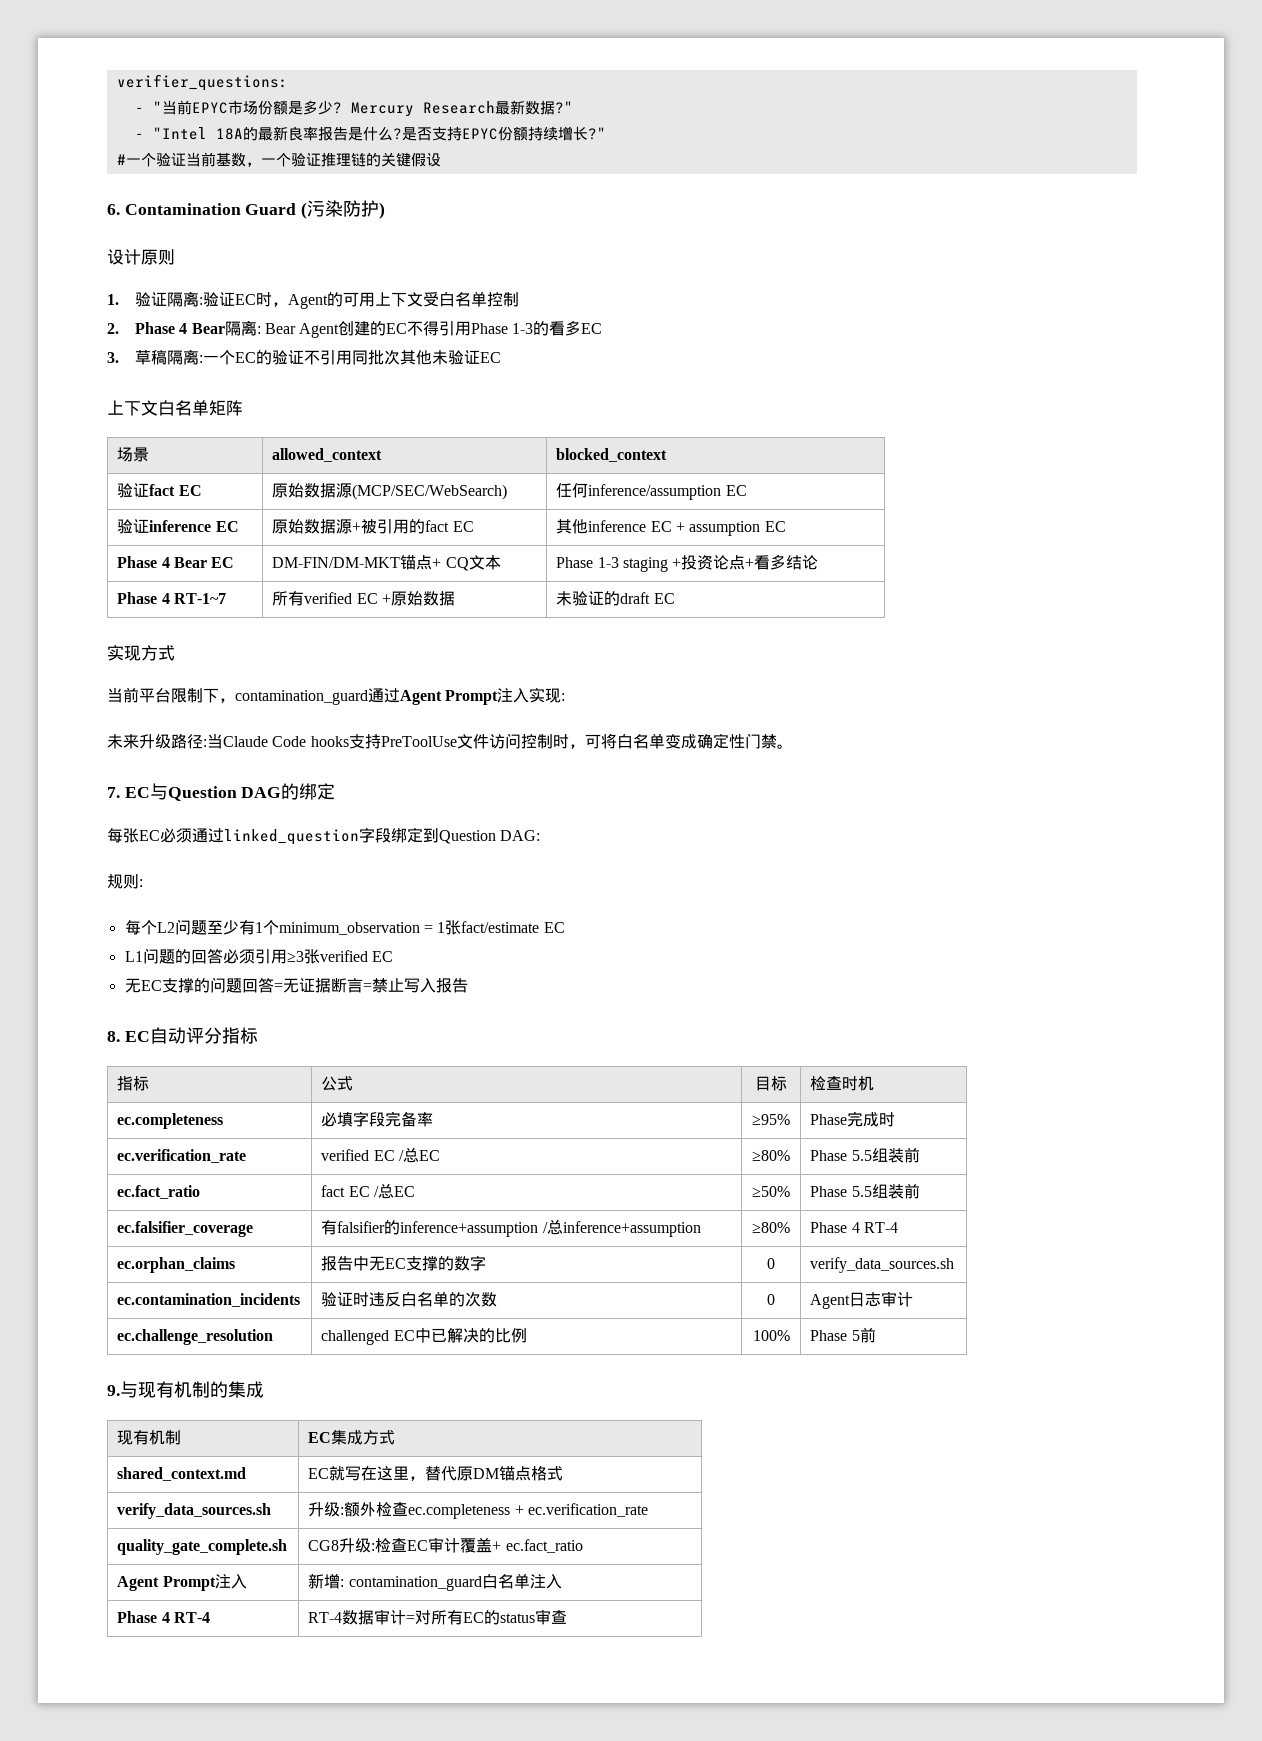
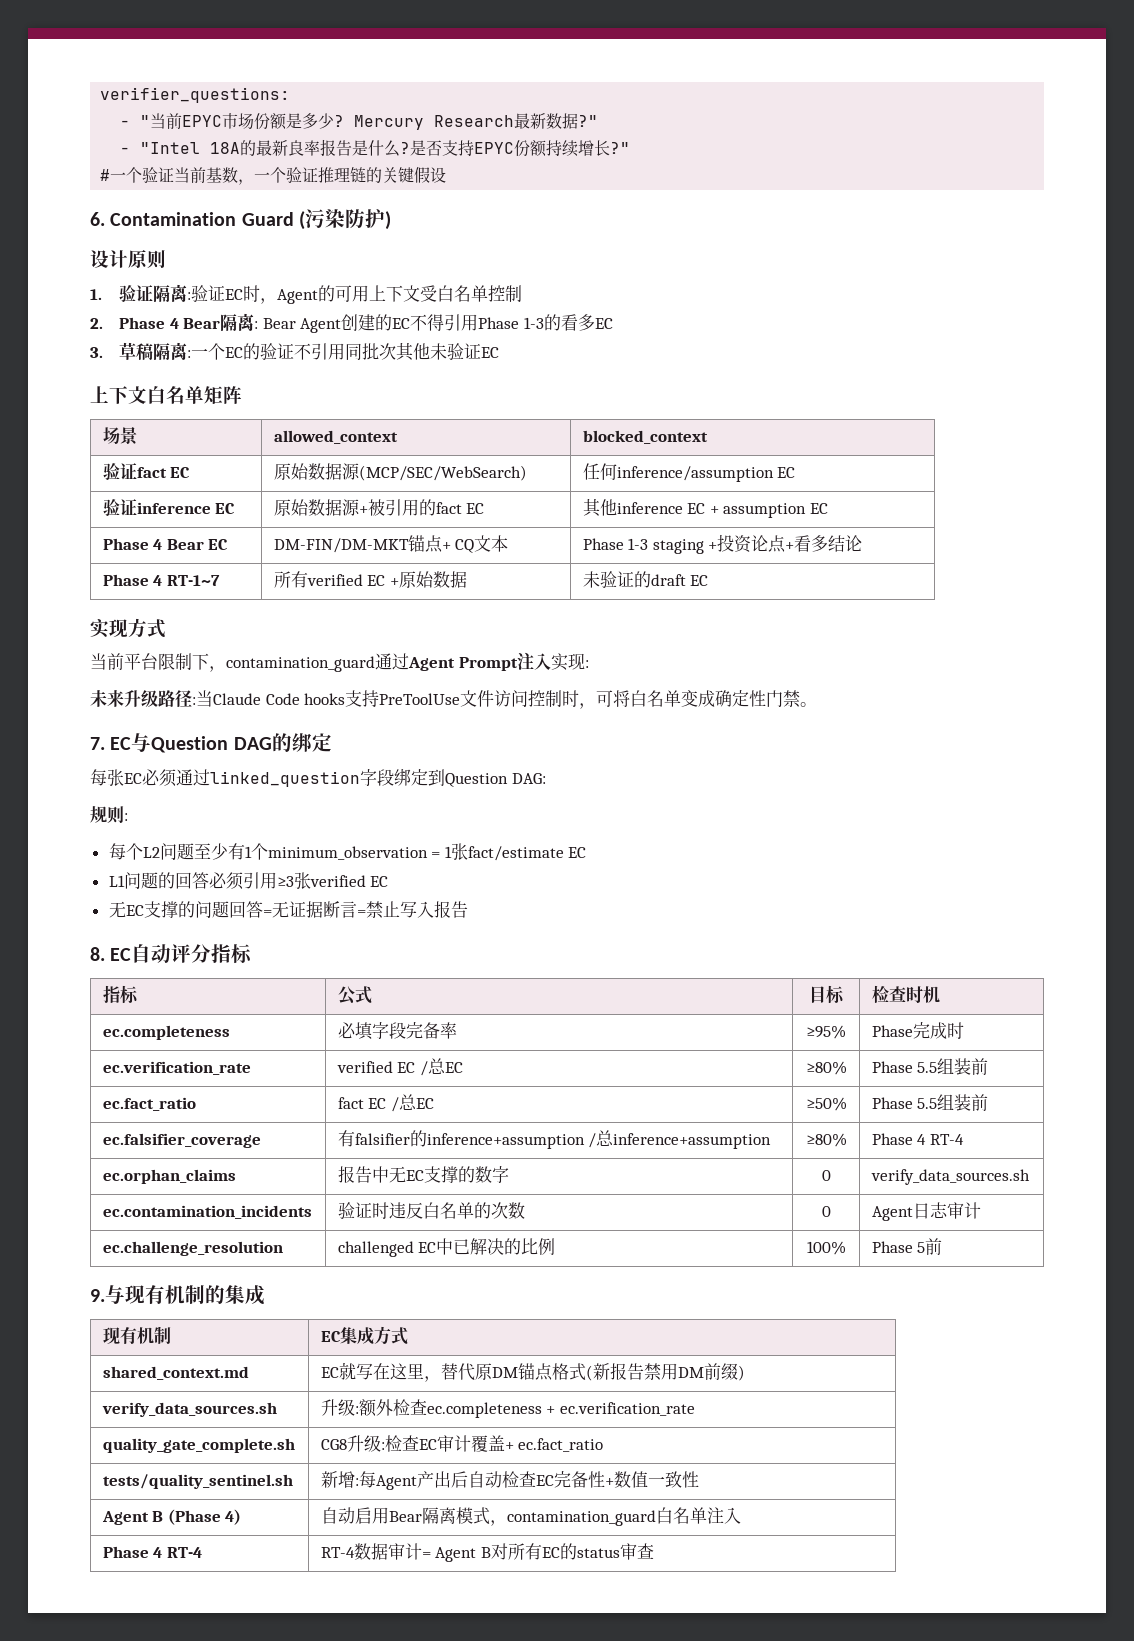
- shared_context.md | EC就写在这里，替代原DM锚点格式
+ shared_context.md | EC就写在这里，替代原DM锚点格式(新报告禁用DM前缀)
- Agent Prompt注入 | 新增: contamination_guard白名单注入
+ tests/quality_sentinel.sh | 新增:每Agent产出后自动检查EC完备性+数值一致性
+ Agent B (Phase 4) | 自动启用Bear隔离模式，contamination_guard白名单注入
- Phase 4 RT-4 | RT-4数据审计=对所有EC的status审查
+ Phase 4 RT-4 | RT-4数据审计= Agent B对所有EC的status审查

